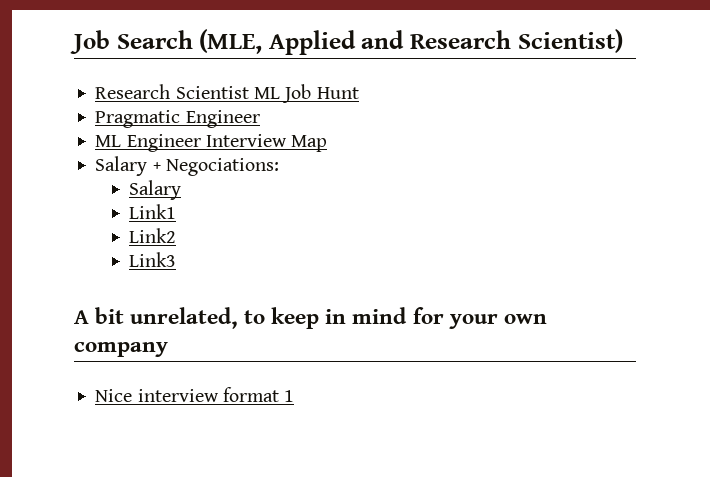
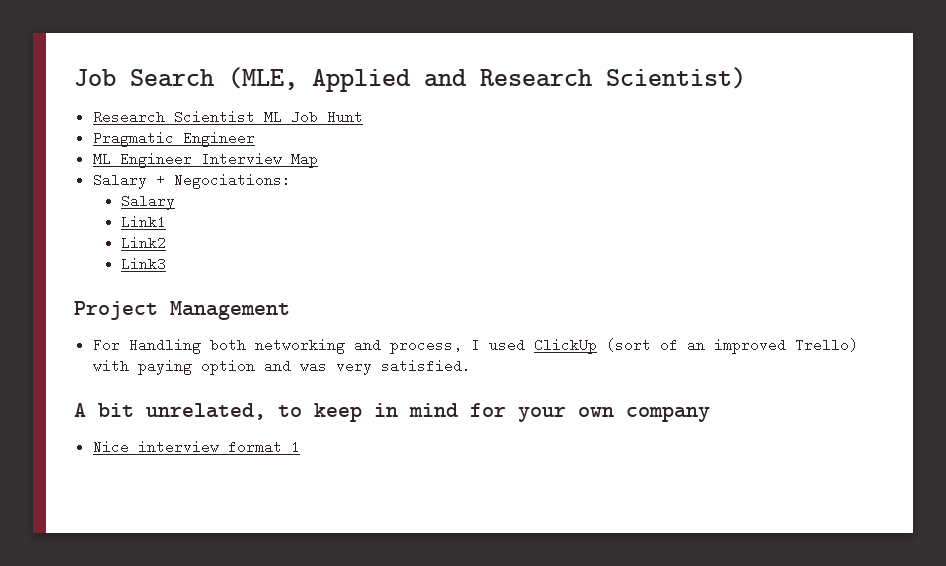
+ Project Management
+ For Handling both networking and process, I used ClickUp (sort of an improved Trello) with paying option and was very satisfied.

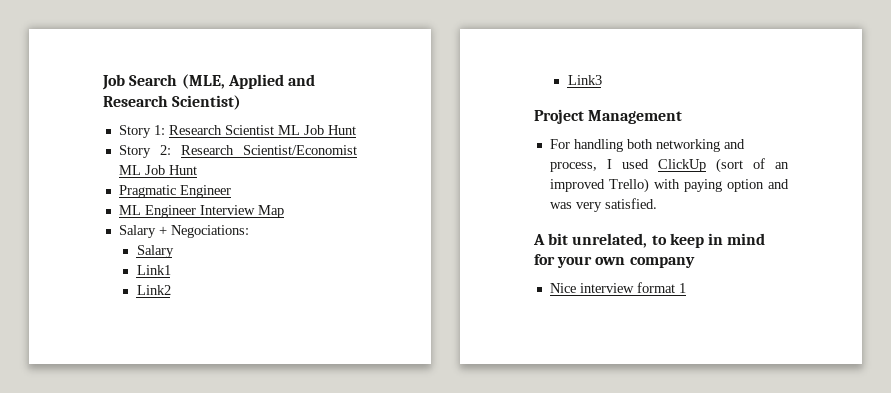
- Research Scientist ML Job Hunt
+ Story 1: Research Scientist ML Job Hunt
+ Story 2: Research Scientist/Economist ML Job Hunt
- For Handling both networking and process, I used ClickUp (sort of an improved Trello) with paying option and was very satisfied.
+ For handling both networking and process, I used ClickUp (sort of an improved Trello) with paying option and was very satisfied.

